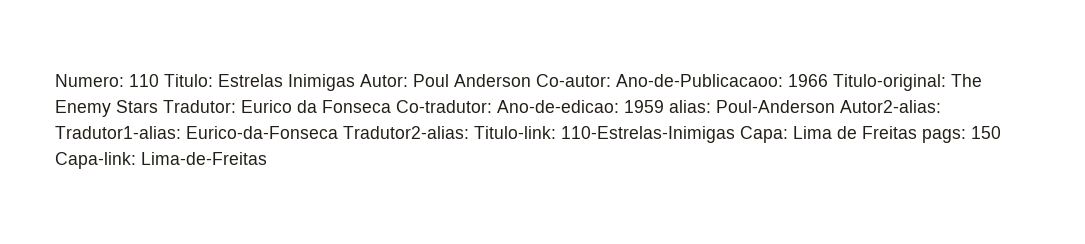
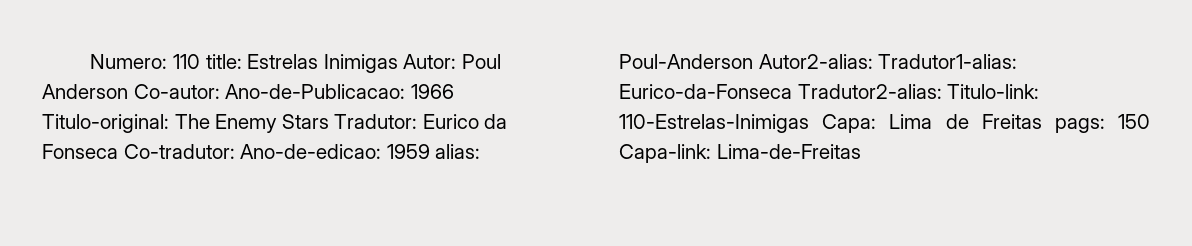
- Numero: 110 Titulo: Estrelas Inimigas Autor: Poul Anderson Co-autor: Ano-de-Publicacaoo: 1966 Titulo-original: The Enemy Stars Tradutor: Eurico da Fonseca Co-tradutor: Ano-de-edicao: 1959 alias: Poul-Anderson Autor2-alias: Tradutor1-alias: Eurico-da-Fonseca Tradutor2-alias: Titulo-link: 110-Estrelas-Inimigas Capa: Lima de Freitas pags: 150 Capa-link: Lima-de-Freitas
+ Numero: 110 title: Estrelas Inimigas Autor: Poul Anderson Co-autor: Ano-de-Publicacao: 1966 Titulo-original: The Enemy Stars Tradutor: Eurico da Fonseca Co-tradutor: Ano-de-edicao: 1959 alias: Poul-Anderson Autor2-alias: Tradutor1-alias: Eurico-da-Fonseca Tradutor2-alias: Titulo-link: 110-Estrelas-Inimigas Capa: Lima de Freitas pags: 150 Capa-link: Lima-de-Freitas

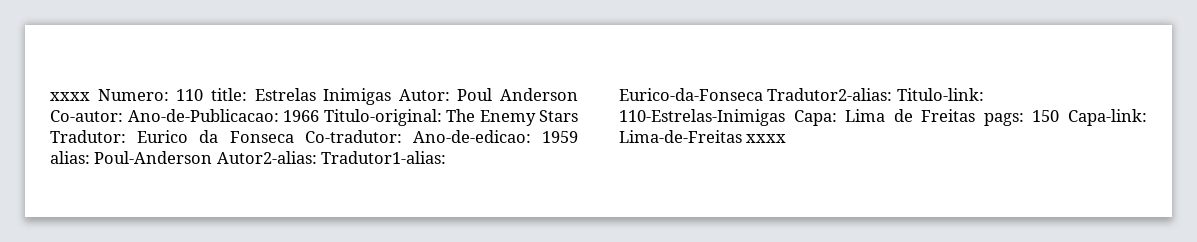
- Numero: 110 title: Estrelas Inimigas Autor: Poul Anderson Co-autor: Ano-de-Publicacao: 1966 Titulo-original: The Enemy Stars Tradutor: Eurico da Fonseca Co-tradutor: Ano-de-edicao: 1959 alias: Poul-Anderson Autor2-alias: Tradutor1-alias: Eurico-da-Fonseca Tradutor2-alias: Titulo-link: 110-Estrelas-Inimigas Capa: Lima de Freitas pags: 150 Capa-link: Lima-de-Freitas
+ xxxx Numero: 110 title: Estrelas Inimigas Autor: Poul Anderson Co-autor: Ano-de-Publicacao: 1966 Titulo-original: The Enemy Stars Tradutor: Eurico da Fonseca Co-tradutor: Ano-de-edicao: 1959 alias: Poul-Anderson Autor2-alias: Tradutor1-alias: Eurico-da-Fonseca Tradutor2-alias: Titulo-link: 110-Estrelas-Inimigas Capa: Lima de Freitas pags: 150 Capa-link: Lima-de-Freitas xxxx

